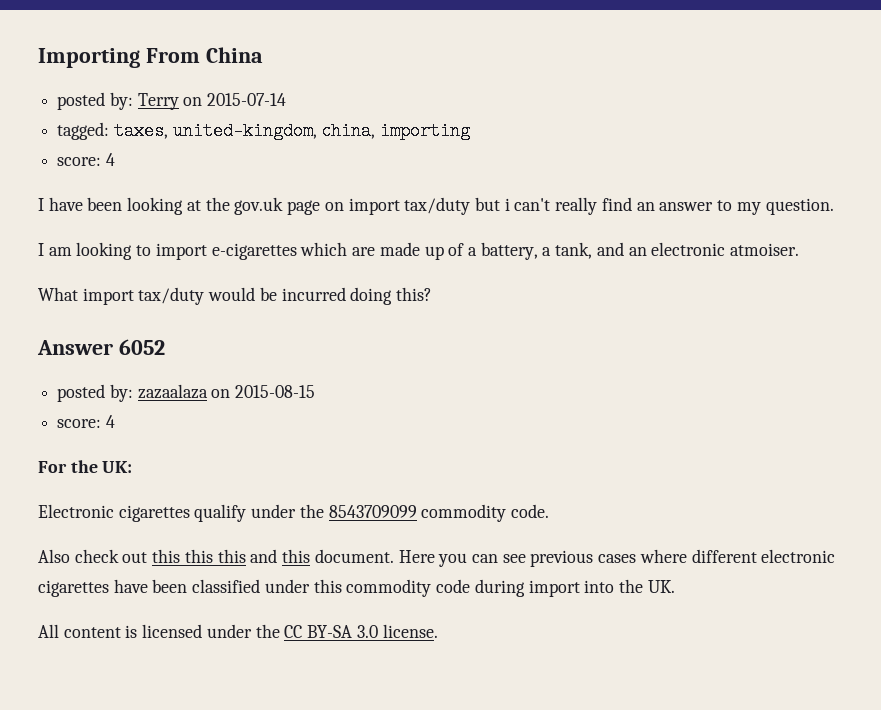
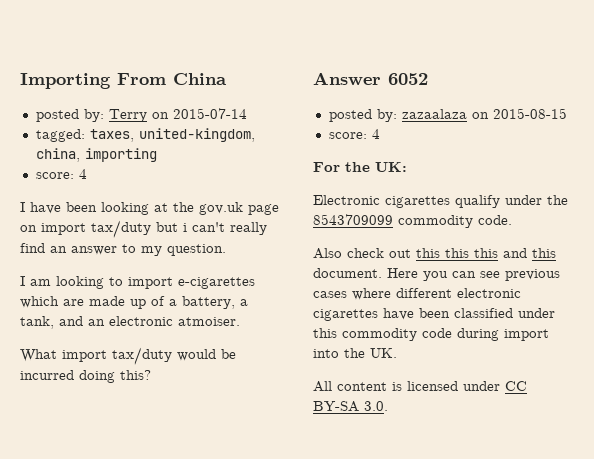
- All content is licensed under the CC BY-SA 3.0 license.
+ All content is licensed under CC BY-SA 3.0.

